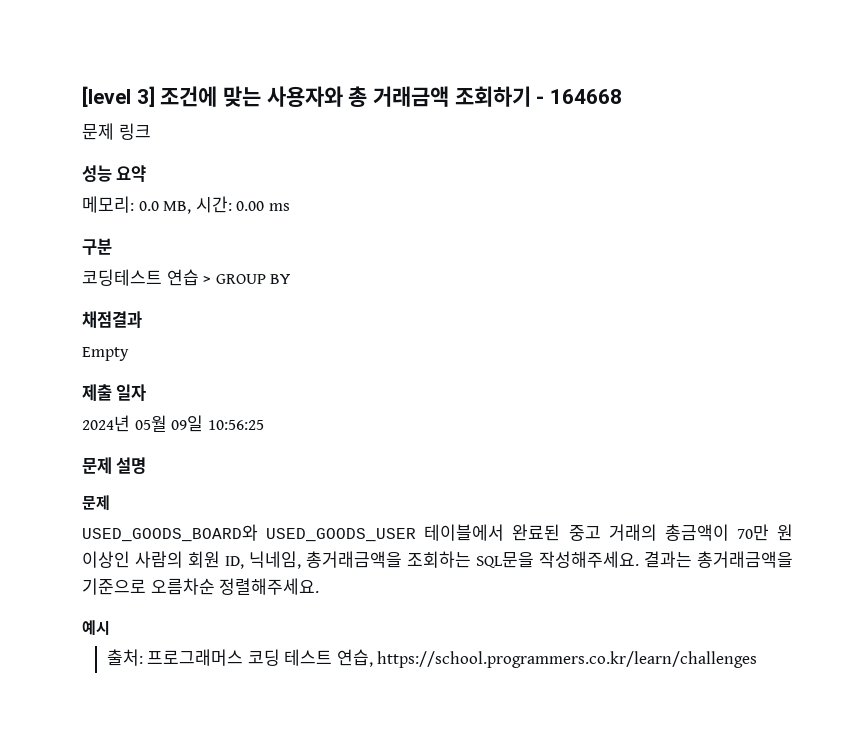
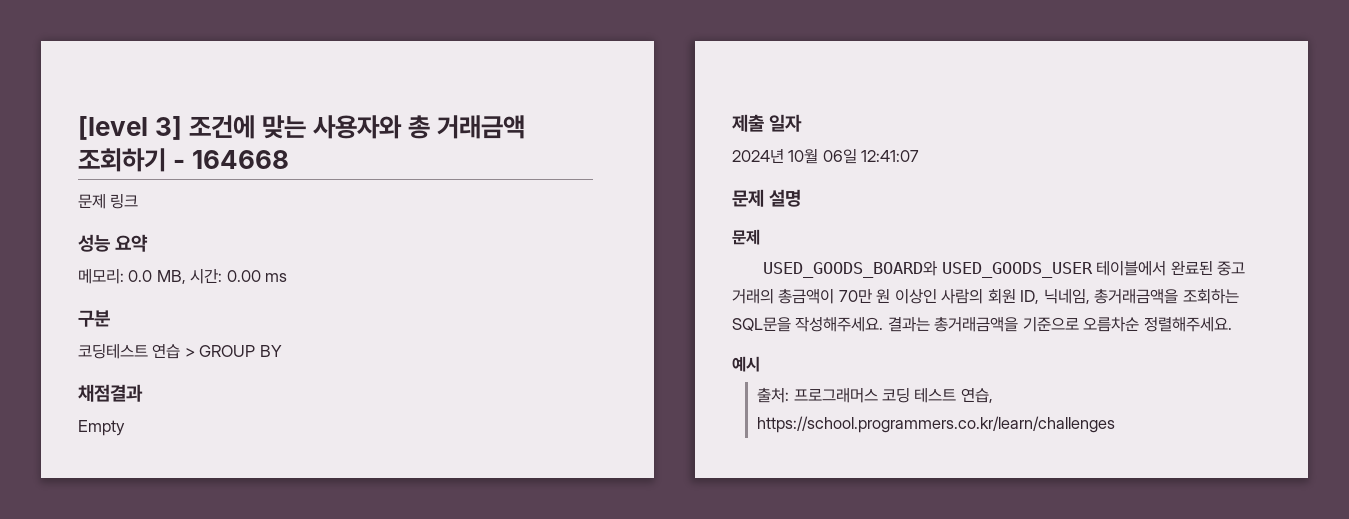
- 2024년 05월 09일 10:56:25
+ 2024년 10월 06일 12:41:07

